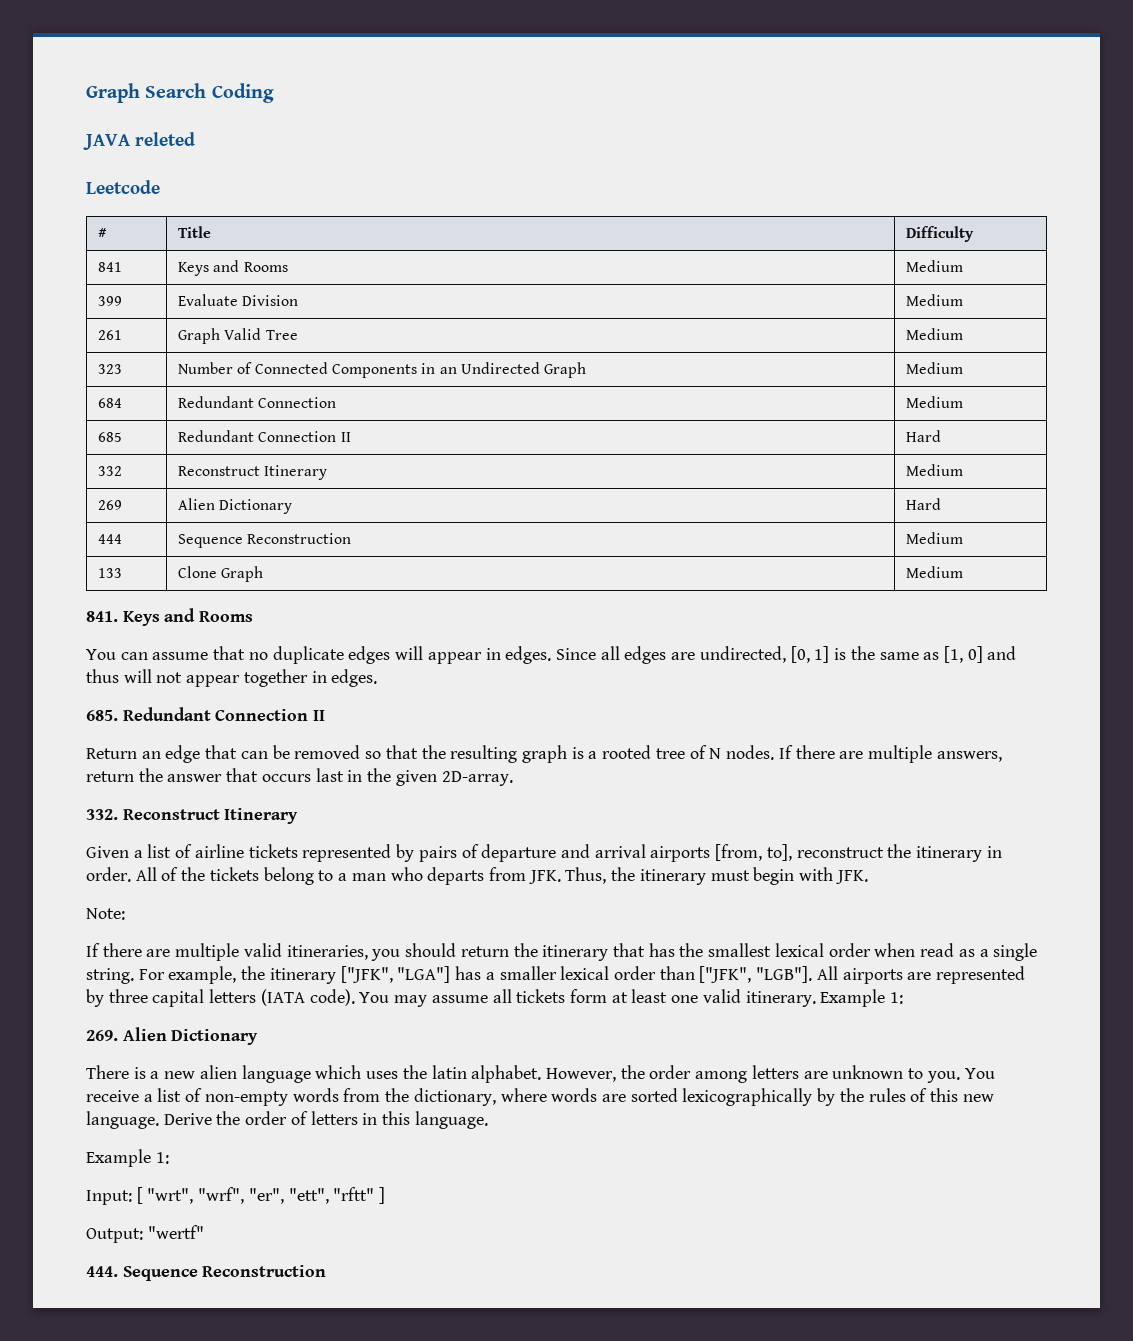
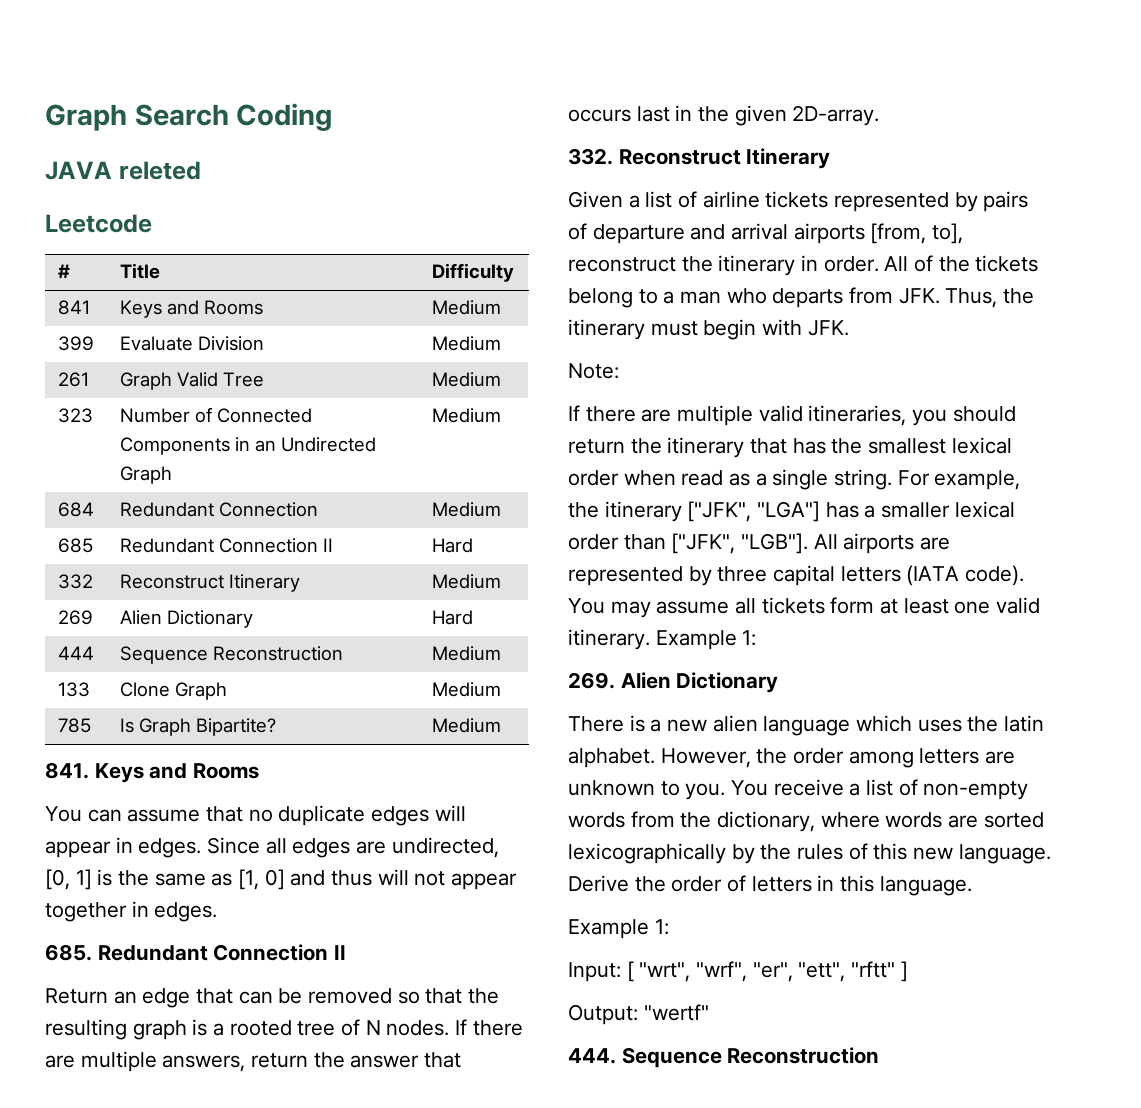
+ 785 | Is Graph Bipartite? | Medium

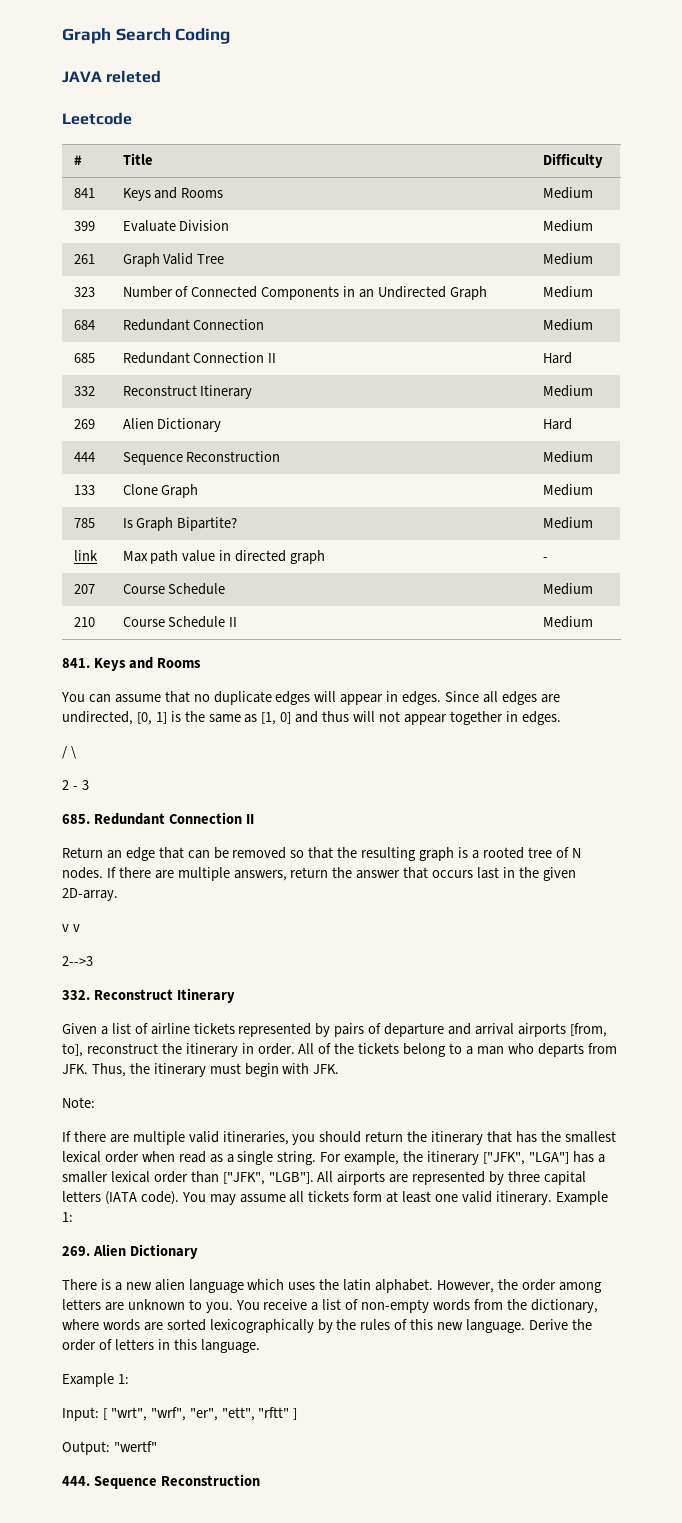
+ link | Max path value in directed graph | -
+ 207 | Course Schedule | Medium
+ 210 | Course Schedule II | Medium
+ / \
+ 2 - 3
+ v v
+ 2-->3

